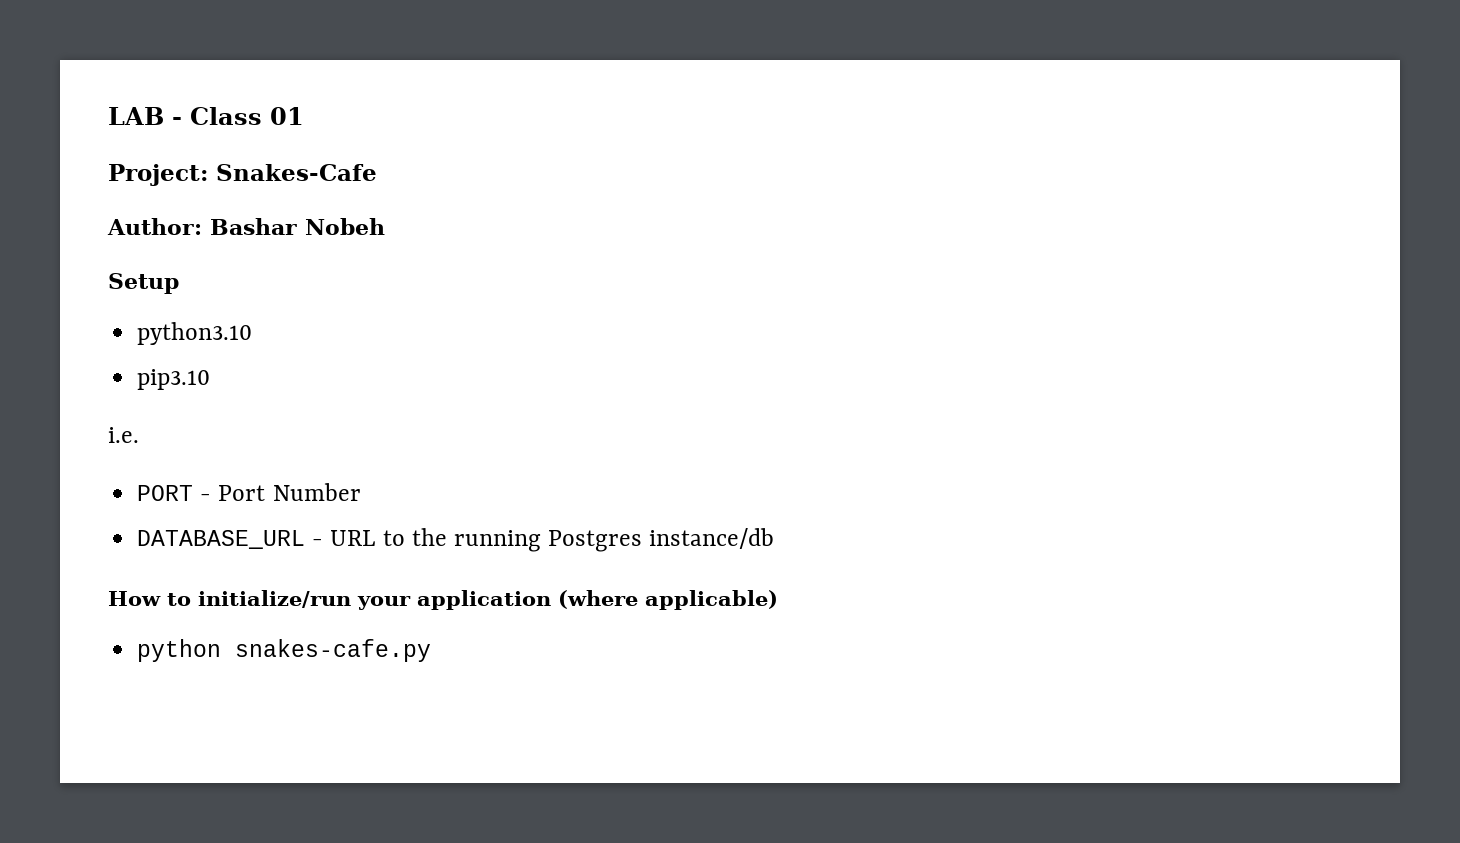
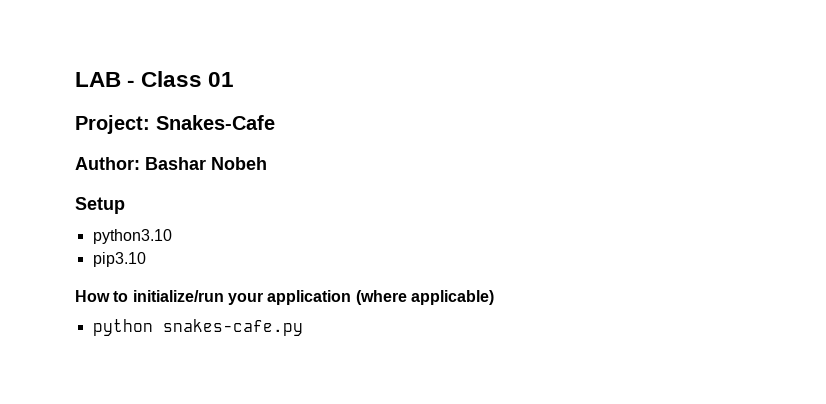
- i.e.
- PORT - Port Number
- DATABASE_URL - URL to the running Postgres instance/db

